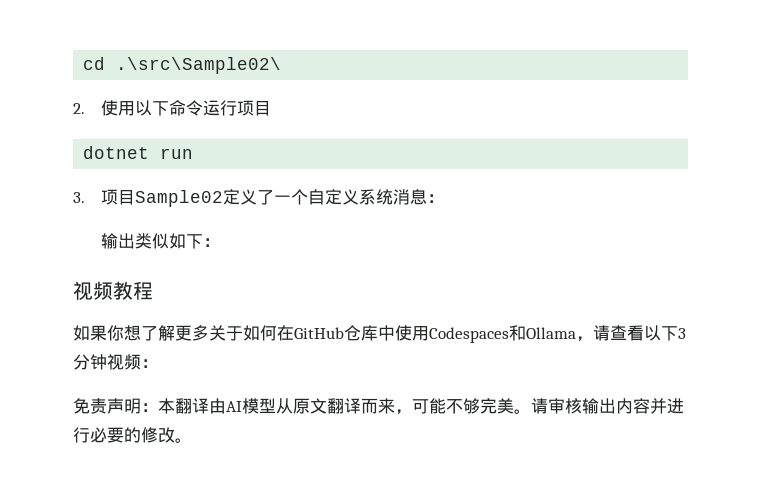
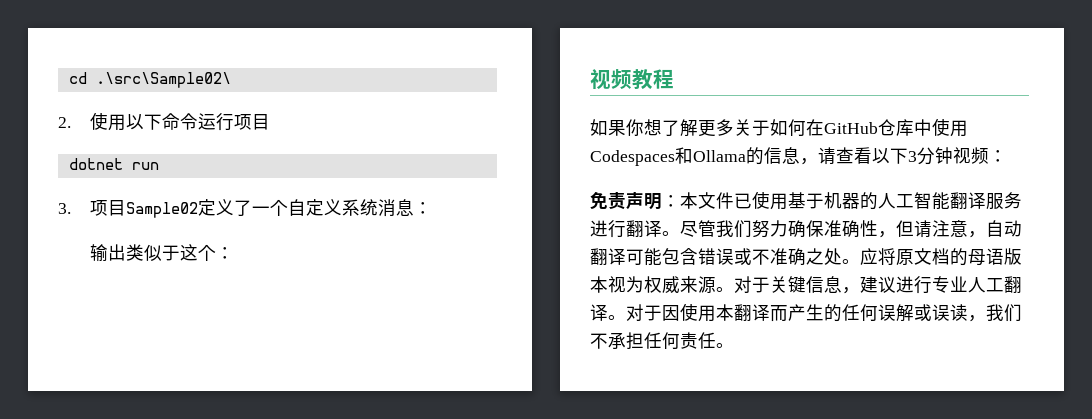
- 输出类似如下：
+ 输出类似于这个：
- 如果你想了解更多关于如何在GitHub仓库中使用Codespaces和Ollama，请查看以下3分钟视频：
+ 如果你想了解更多关于如何在GitHub仓库中使用Codespaces和Ollama的信息，请查看以下3分钟视频：
- 免责声明：本翻译由AI模型从原文翻译而来，可能不够完美。请审核输出内容并进行必要的修改。
+ 免责声明：本文件已使用基于机器的人工智能翻译服务进行翻译。尽管我们努力确保准确性，但请注意，自动翻译可能包含错误或不准确之处。应将原文档的母语版本视为权威来源。对于关键信息，建议进行专业人工翻译。对于因使用本翻译而产生的任何误解或误读，我们不承担任何责任。

